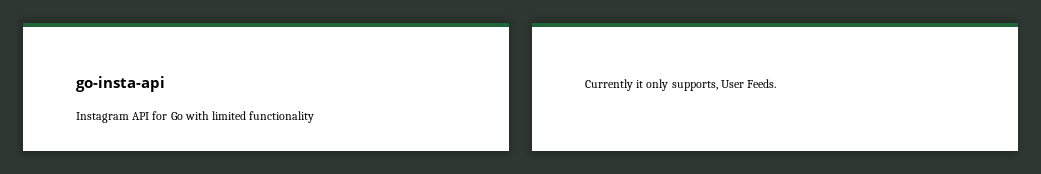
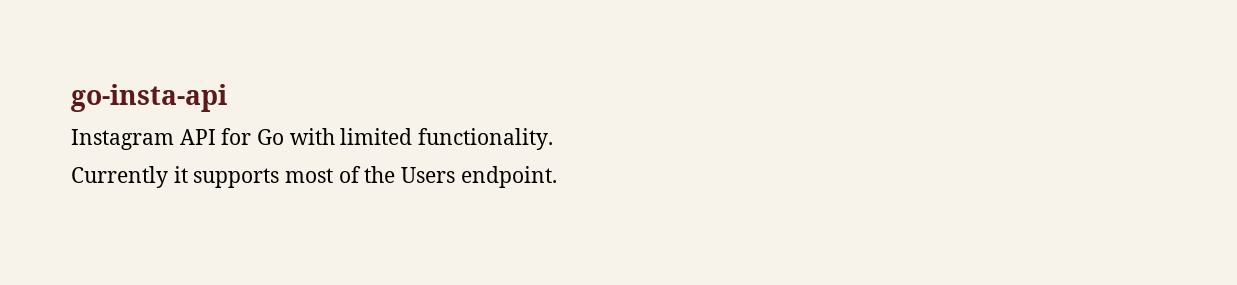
- Instagram API for Go with limited functionality
+ Instagram API for Go with limited functionality.
- Currently it only supports, User Feeds.
+ Currently it supports most of the Users endpoint.

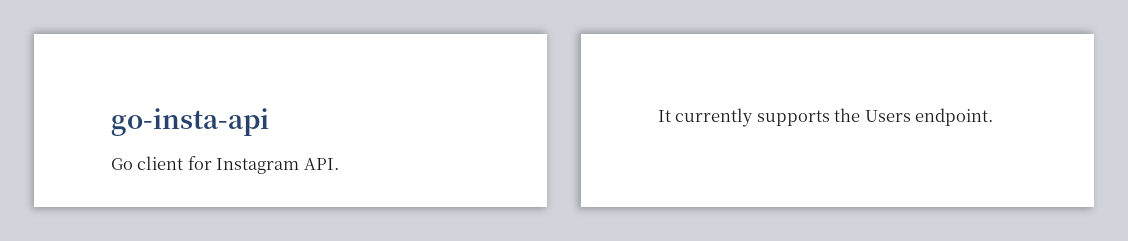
- Instagram API for Go with limited functionality.
- Currently it supports most of the Users endpoint.
+ Go client for Instagram API.
+ It currently supports the Users endpoint.

